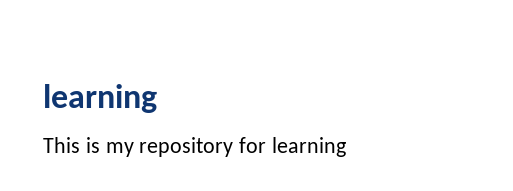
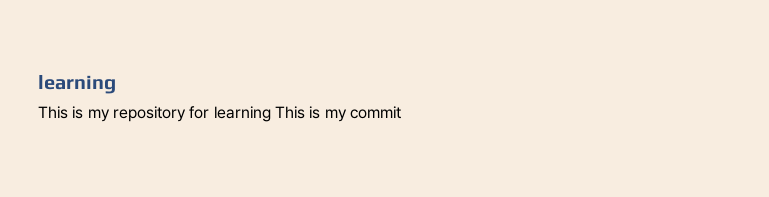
- This is my repository for learning
+ This is my repository for learning This is my commit

